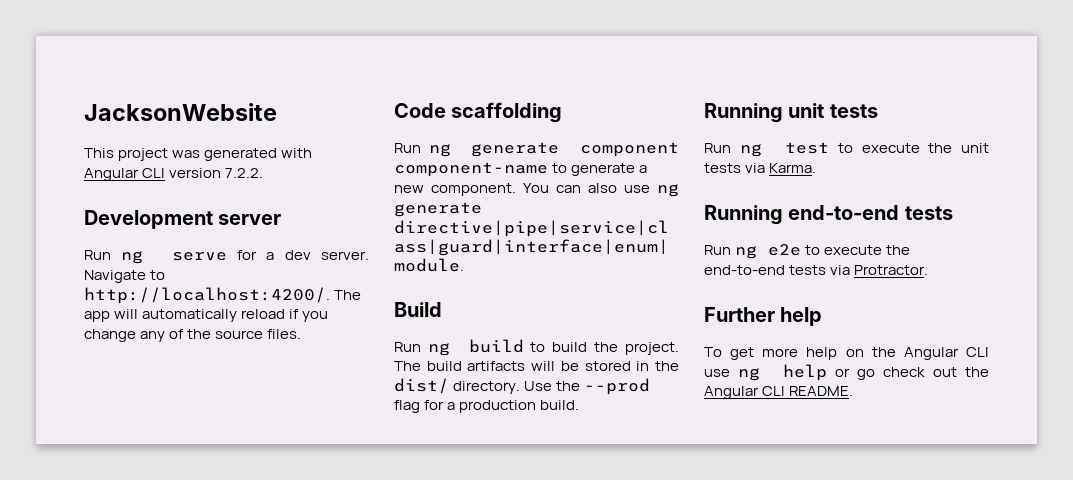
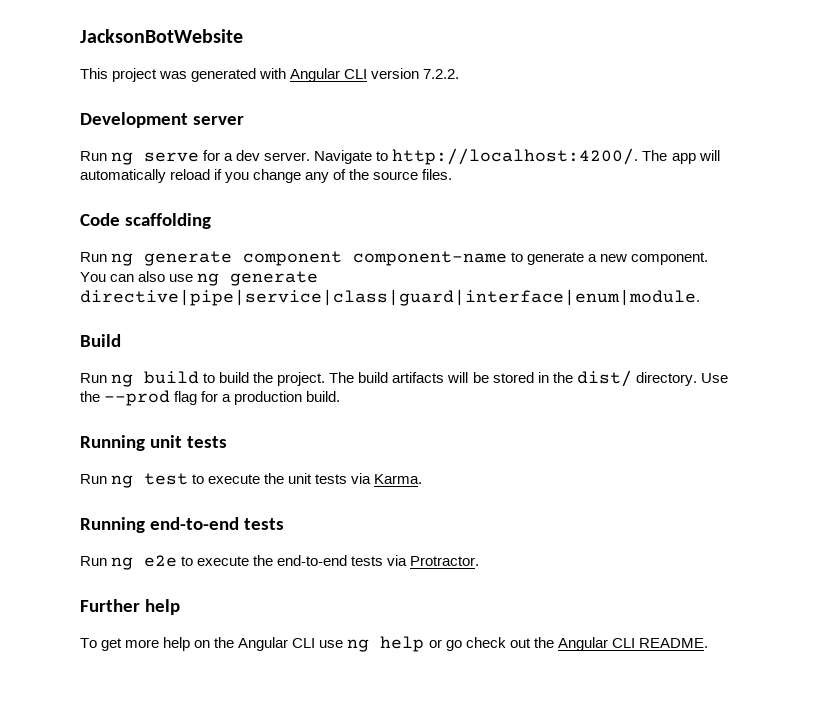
- JacksonWebsite
+ JacksonBotWebsite

